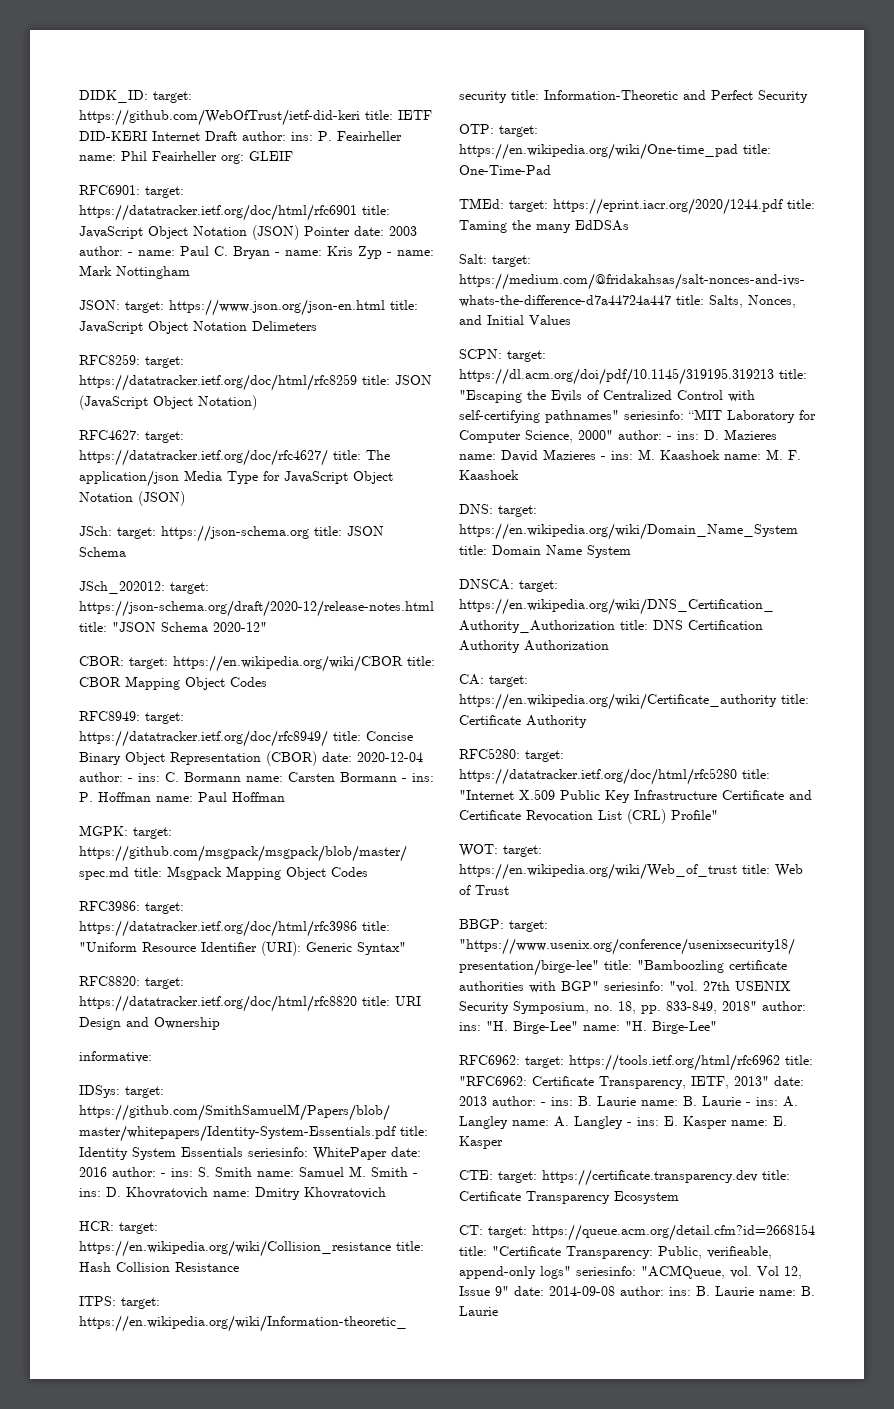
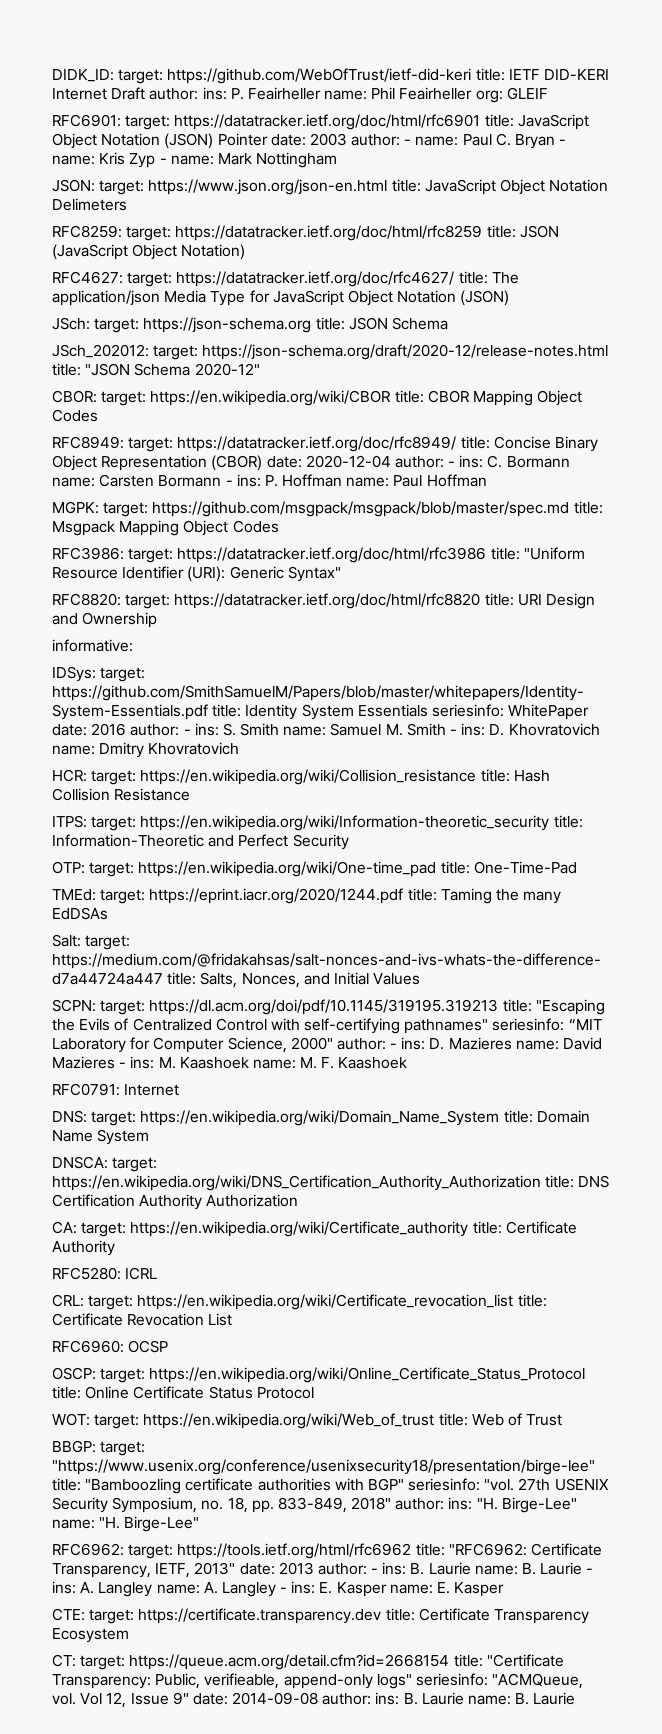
+ RFC0791: Internet
- RFC5280: target: https://datatracker.ietf.org/doc/html/rfc5280 title: "Internet X.509 Public Key Infrastructure Certificate and Certificate Revocation List (CRL) Profile"
+ RFC5280: ICRL
+ CRL: target: https://en.wikipedia.org/wiki/Certificate_revocation_list title: Certificate Revocation List
+ RFC6960: OCSP
+ OSCP: target: https://en.wikipedia.org/wiki/Online_Certificate_Status_Protocol title: Online Certificate Status Protocol

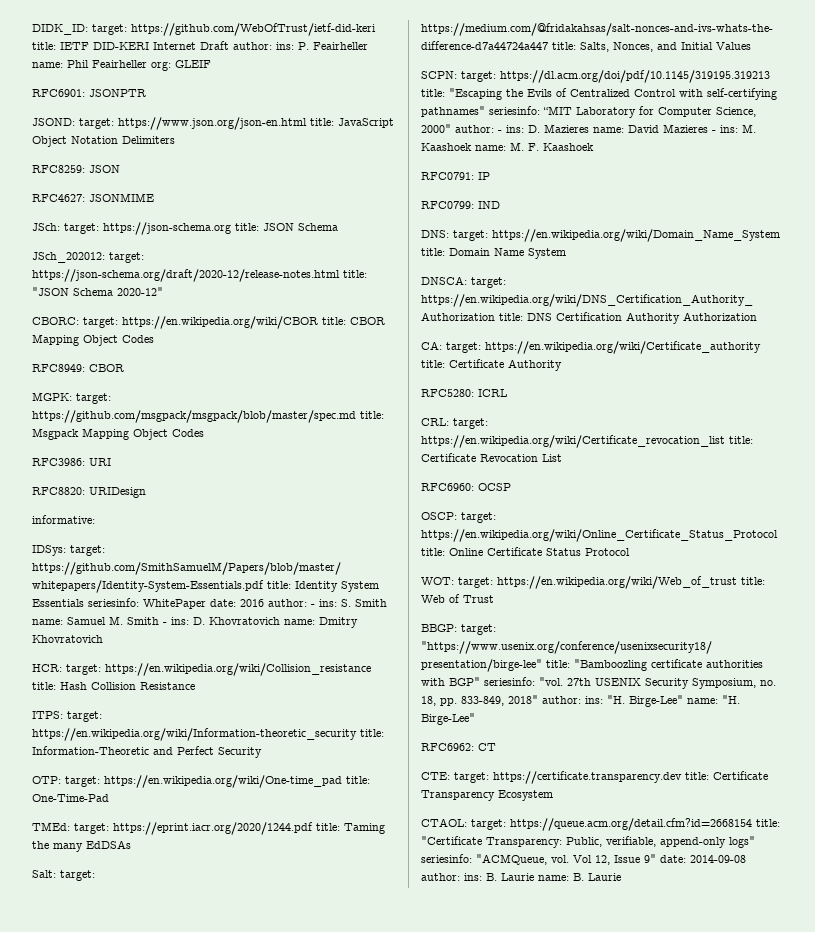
- RFC6901: target: https://datatracker.ietf.org/doc/html/rfc6901 title: JavaScript Object Notation (JSON) Pointer date: 2003 author: - name: Paul C. Bryan - name: Kris Zyp - name: Mark Nottingham
- JSON: target: https://www.json.org/json-en.html title: JavaScript Object Notation Delimeters
+ RFC6901: JSONPTR
+ JSOND: target: https://www.json.org/json-en.html title: JavaScript Object Notation Delimiters
- RFC8259: target: https://datatracker.ietf.org/doc/html/rfc8259 title: JSON (JavaScript Object Notation)
- RFC4627: target: https://datatracker.ietf.org/doc/rfc4627/ title: The application/json Media Type for JavaScript Object Notation (JSON)
+ RFC8259: JSON
+ RFC4627: JSONMIME
- CBOR: target: https://en.wikipedia.org/wiki/CBOR title: CBOR Mapping Object Codes
+ CBORC: target: https://en.wikipedia.org/wiki/CBOR title: CBOR Mapping Object Codes
- RFC8949: target: https://datatracker.ietf.org/doc/rfc8949/ title: Concise Binary Object Representation (CBOR) date: 2020-12-04 author: - ins: C. Bormann name: Carsten Bormann - ins: P. Hoffman name: Paul Hoffman
+ RFC8949: CBOR
- RFC3986: target: https://datatracker.ietf.org/doc/html/rfc3986 title: "Uniform Resource Identifier (URI): Generic Syntax"
- RFC8820: target: https://datatracker.ietf.org/doc/html/rfc8820 title: URI Design and Ownership
+ RFC3986: URI
+ RFC8820: URIDesign
- RFC0791: Internet
+ RFC0791: IP
+ RFC0799: IND
- RFC6962: target: https://tools.ietf.org/html/rfc6962 title: "RFC6962: Certificate Transparency, IETF, 2013" date: 2013 author: - ins: B. Laurie name: B. Laurie - ins: A. Langley name: A. Langley - ins: E. Kasper name: E. Kasper
+ RFC6962: CT
- CT: target: https://queue.acm.org/detail.cfm?id=2668154 title: "Certificate Transparency: Public, verifieable, append-only logs" seriesinfo: "ACMQueue, vol. Vol 12, Issue 9" date: 2014-09-08 author: ins: B. Laurie name: B. Laurie
+ CTAOL: target: https://queue.acm.org/detail.cfm?id=2668154 title: "Certificate Transparency: Public, verifiable, append-only logs" seriesinfo: "ACMQueue, vol. Vol 12, Issue 9" date: 2014-09-08 author: ins: B. Laurie name: B. Laurie

